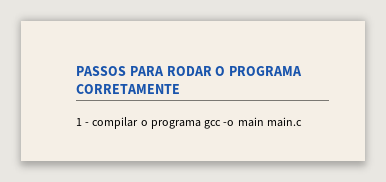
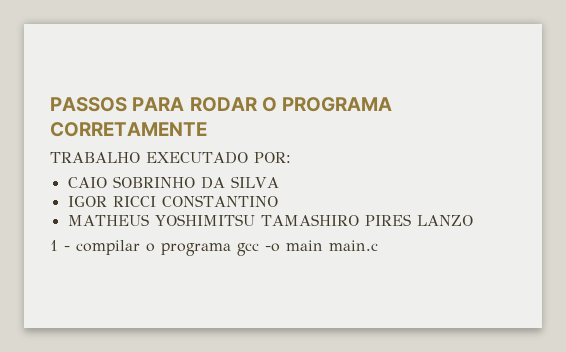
+ TRABALHO EXECUTADO POR:
+ CAIO SOBRINHO DA SILVA
+ IGOR RICCI CONSTANTINO
+ MATHEUS YOSHIMITSU TAMASHIRO PIRES LANZO

